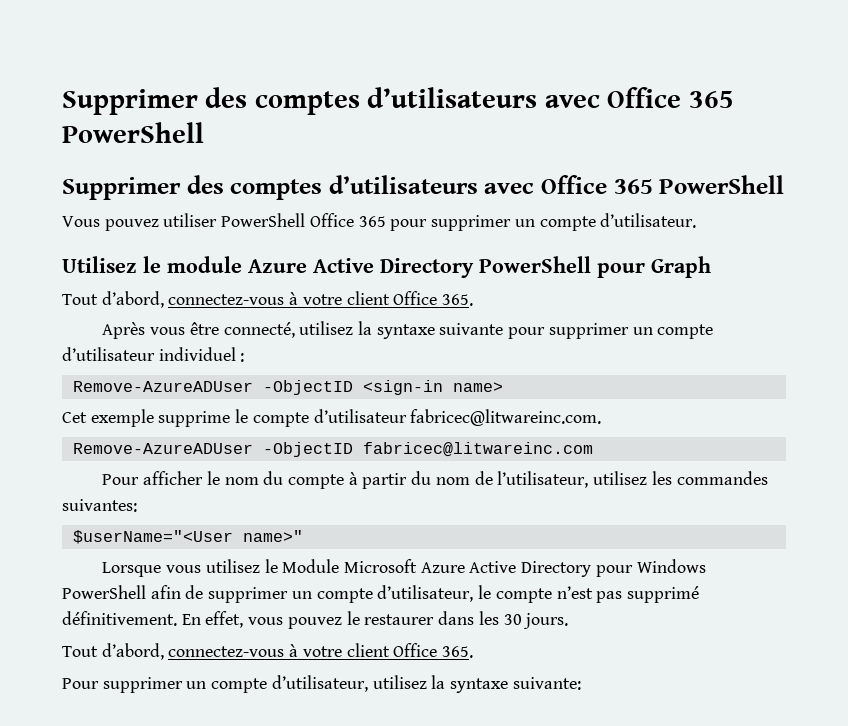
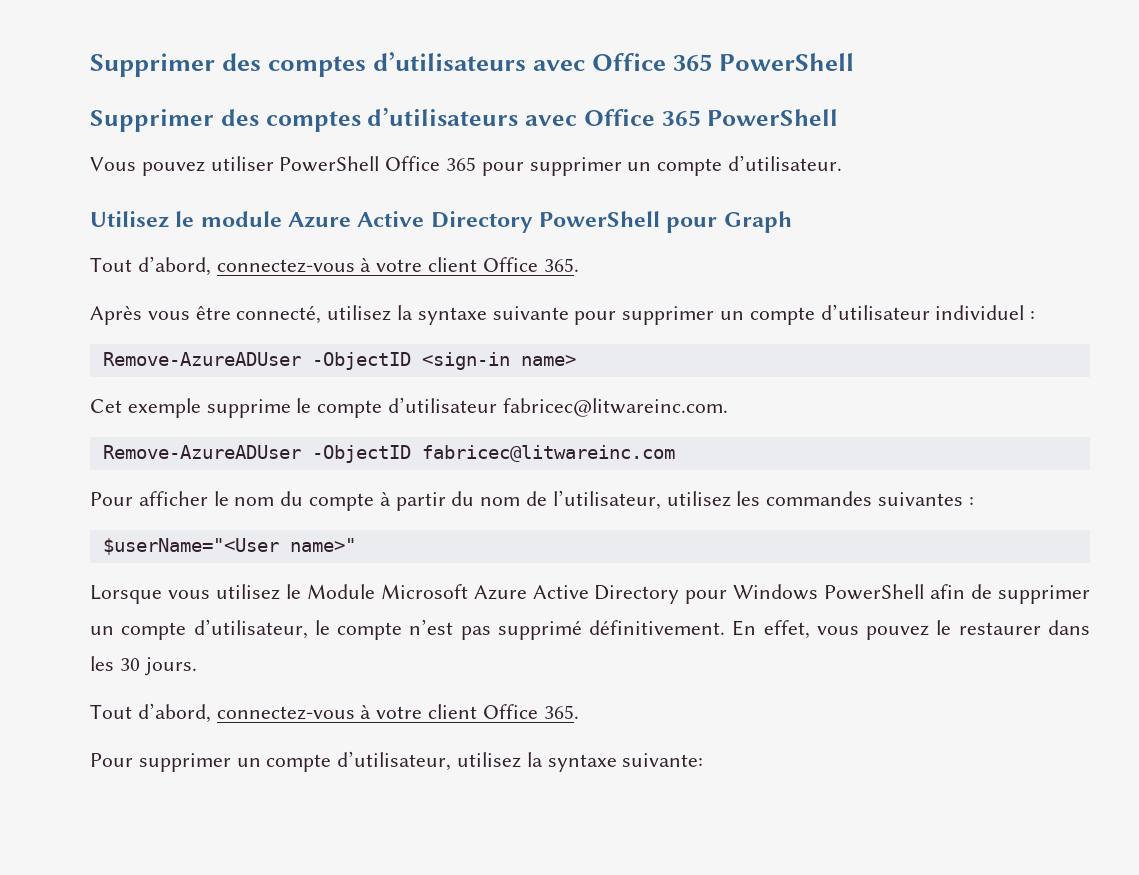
- Pour afficher le nom du compte à partir du nom de l’utilisateur, utilisez les commandes suivantes:
+ Pour afficher le nom du compte à partir du nom de l’utilisateur, utilisez les commandes suivantes :

